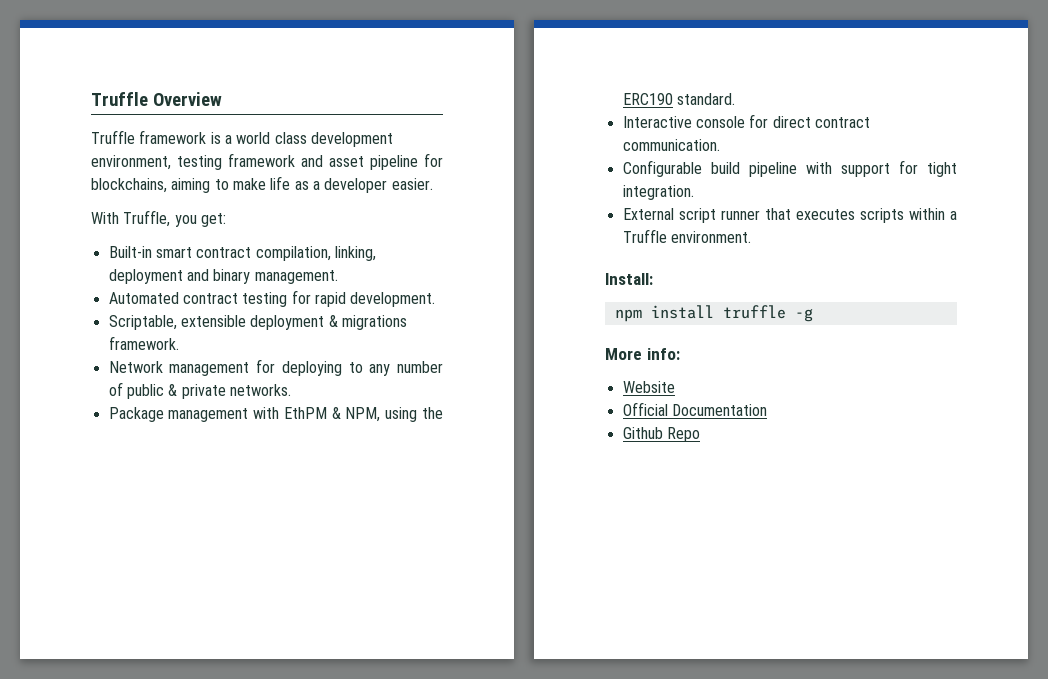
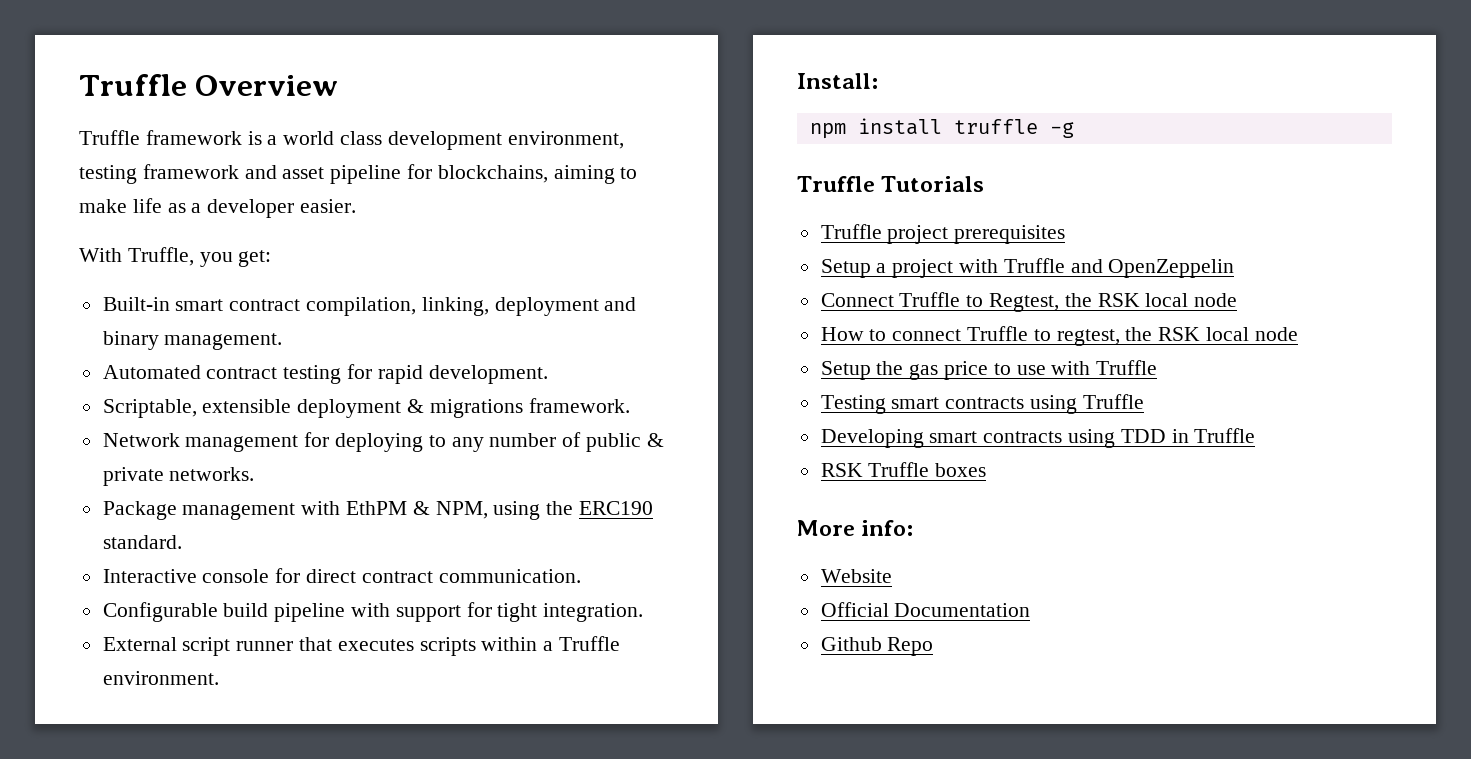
+ Truffle Tutorials
+ Truffle project prerequisites
+ Setup a project with Truffle and OpenZeppelin
+ Connect Truffle to Regtest, the RSK local node
+ How to connect Truffle to regtest, the RSK local node
+ Setup the gas price to use with Truffle
+ Testing smart contracts using Truffle
+ Developing smart contracts using TDD in Truffle
+ RSK Truffle boxes

